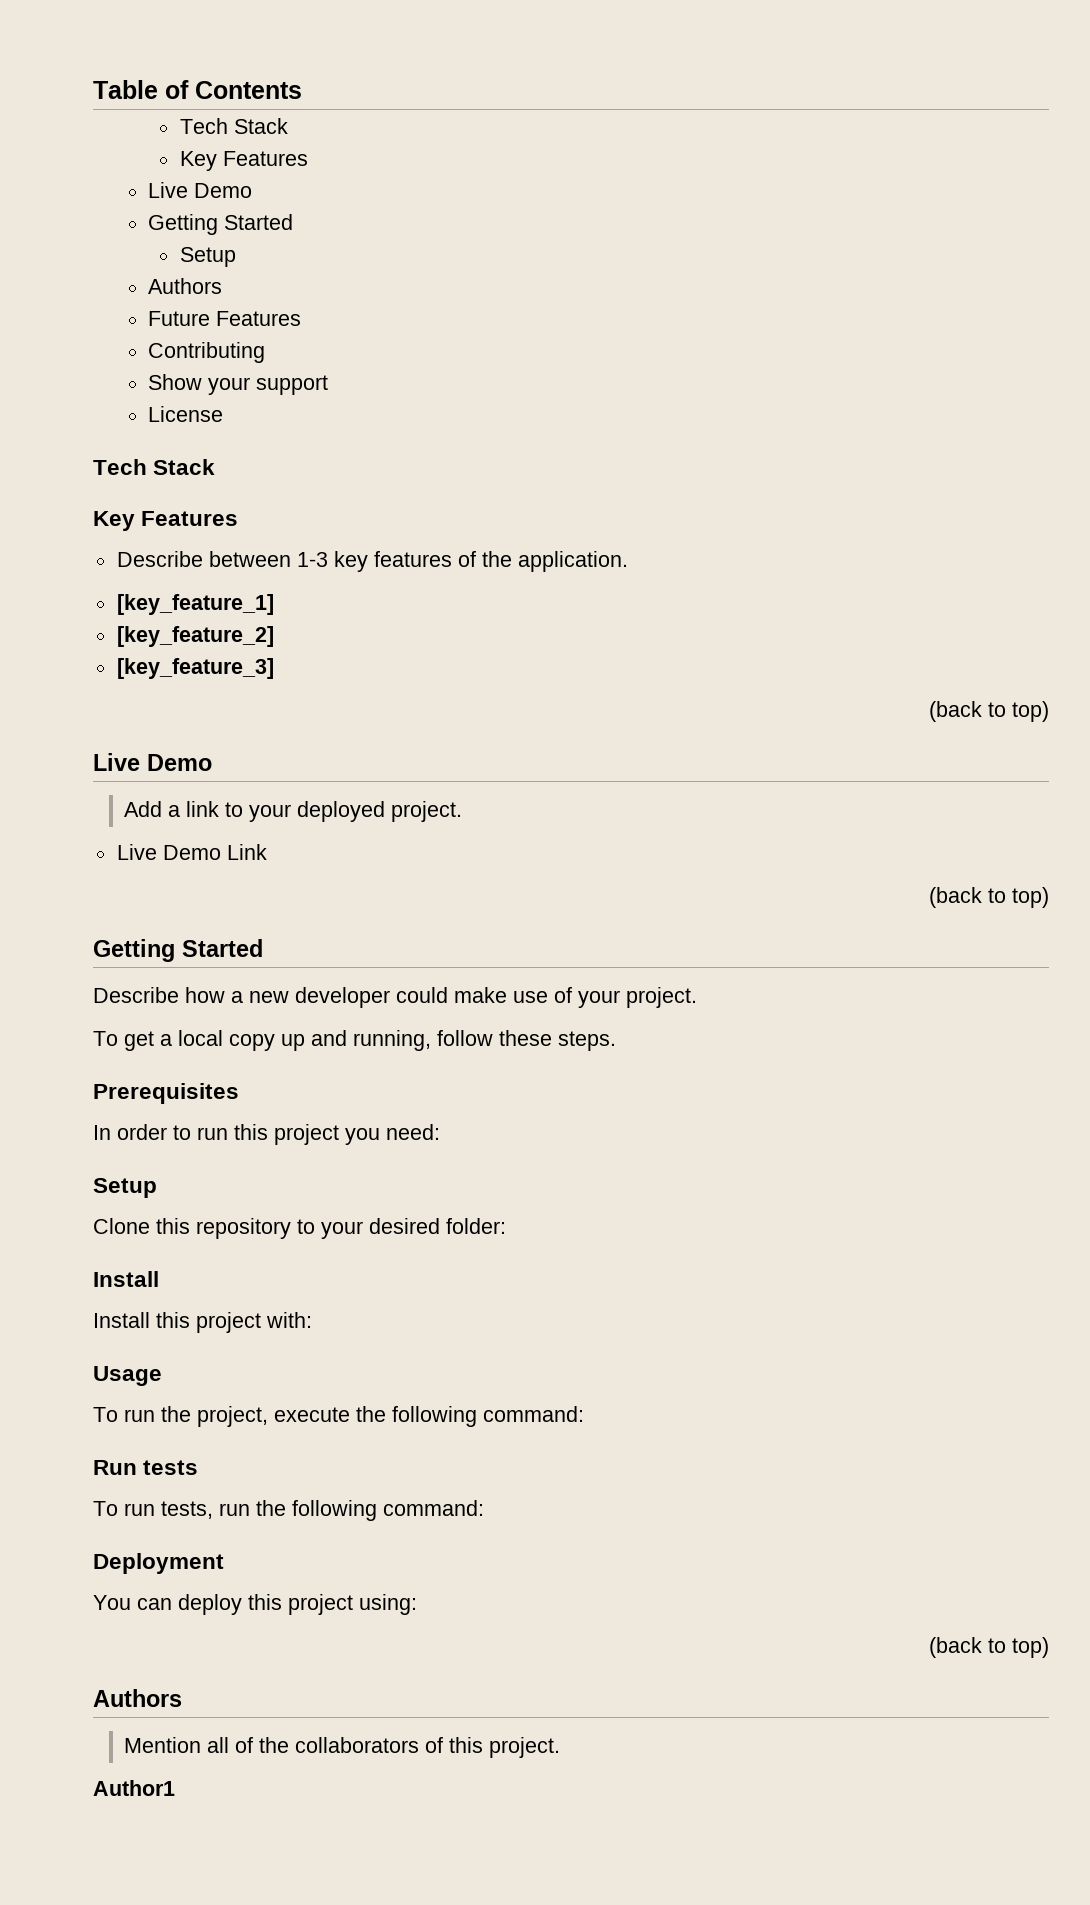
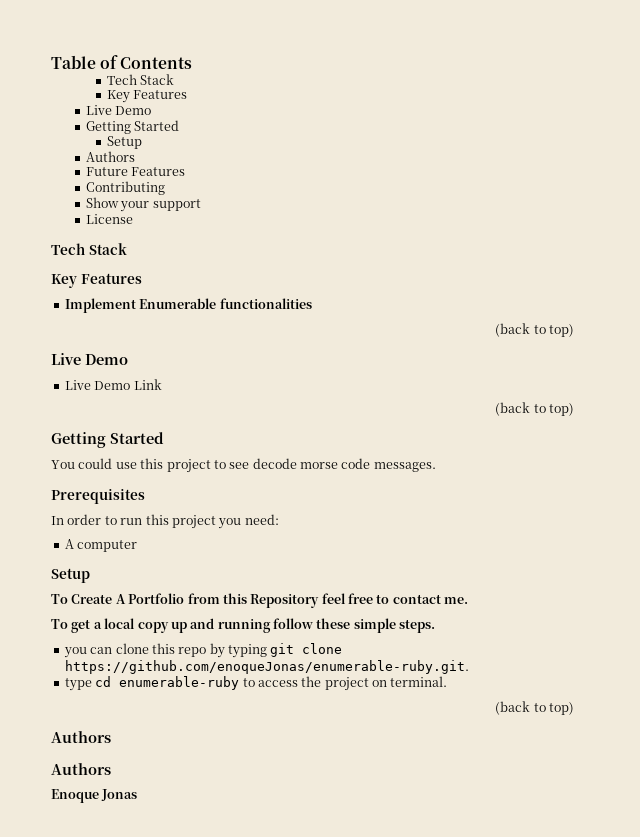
- Describe between 1-3 key features of the application.
- [key_feature_1]
- [key_feature_2]
- [key_feature_3]
+ Implement Enumerable functionalities
- Add a link to your deployed project.
- Describe how a new developer could make use of your project.
- To get a local copy up and running, follow these steps.
+ You could use this project to see decode morse code messages.
  In order to run this project you need:
+ A computer
  Setup
- Clone this repository to your desired folder:
- Install
- Install this project with:
- Usage
- To run the project, execute the following command:
- Run tests
- To run tests, run the following command:
- Deployment
- You can deploy this project using:
+ To Create A Portfolio from this Repository feel free to contact me.
+ To get a local copy up and running follow these simple steps.
+ you can clone this repo by typing git clone https://github.com/enoqueJonas/enumerable-ruby.git.
+ type cd enumerable-ruby to access the project on terminal.
  (back to top)
  Authors
- Mention all of the collaborators of this project.
- Author1
+ Authors
+ Enoque Jonas

